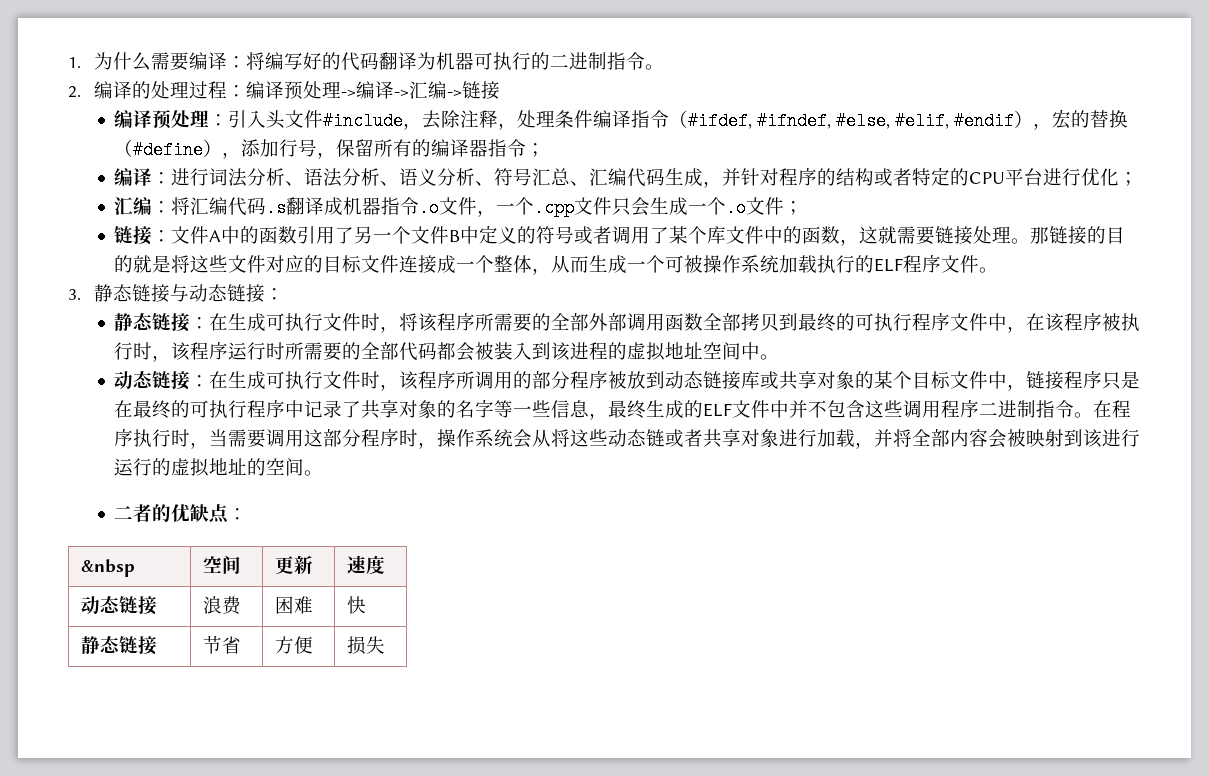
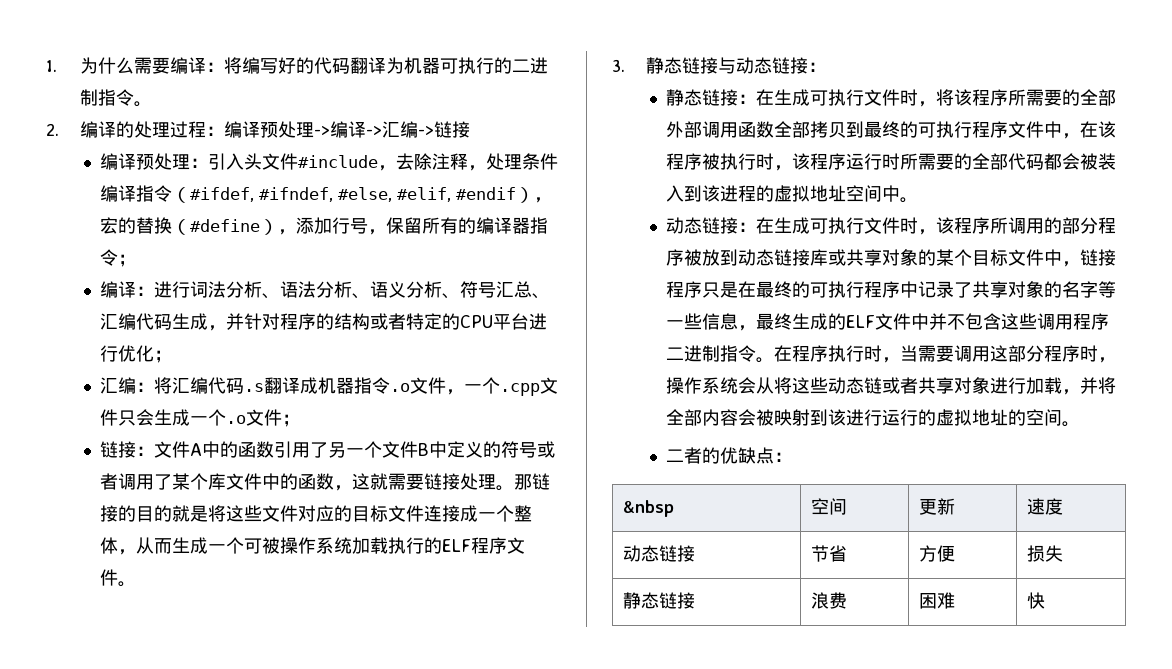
- 动态链接 | 浪费 | 困难 | 快
- 静态链接 | 节省 | 方便 | 损失
+ 动态链接 | 节省 | 方便 | 损失
+ 静态链接 | 浪费 | 困难 | 快

